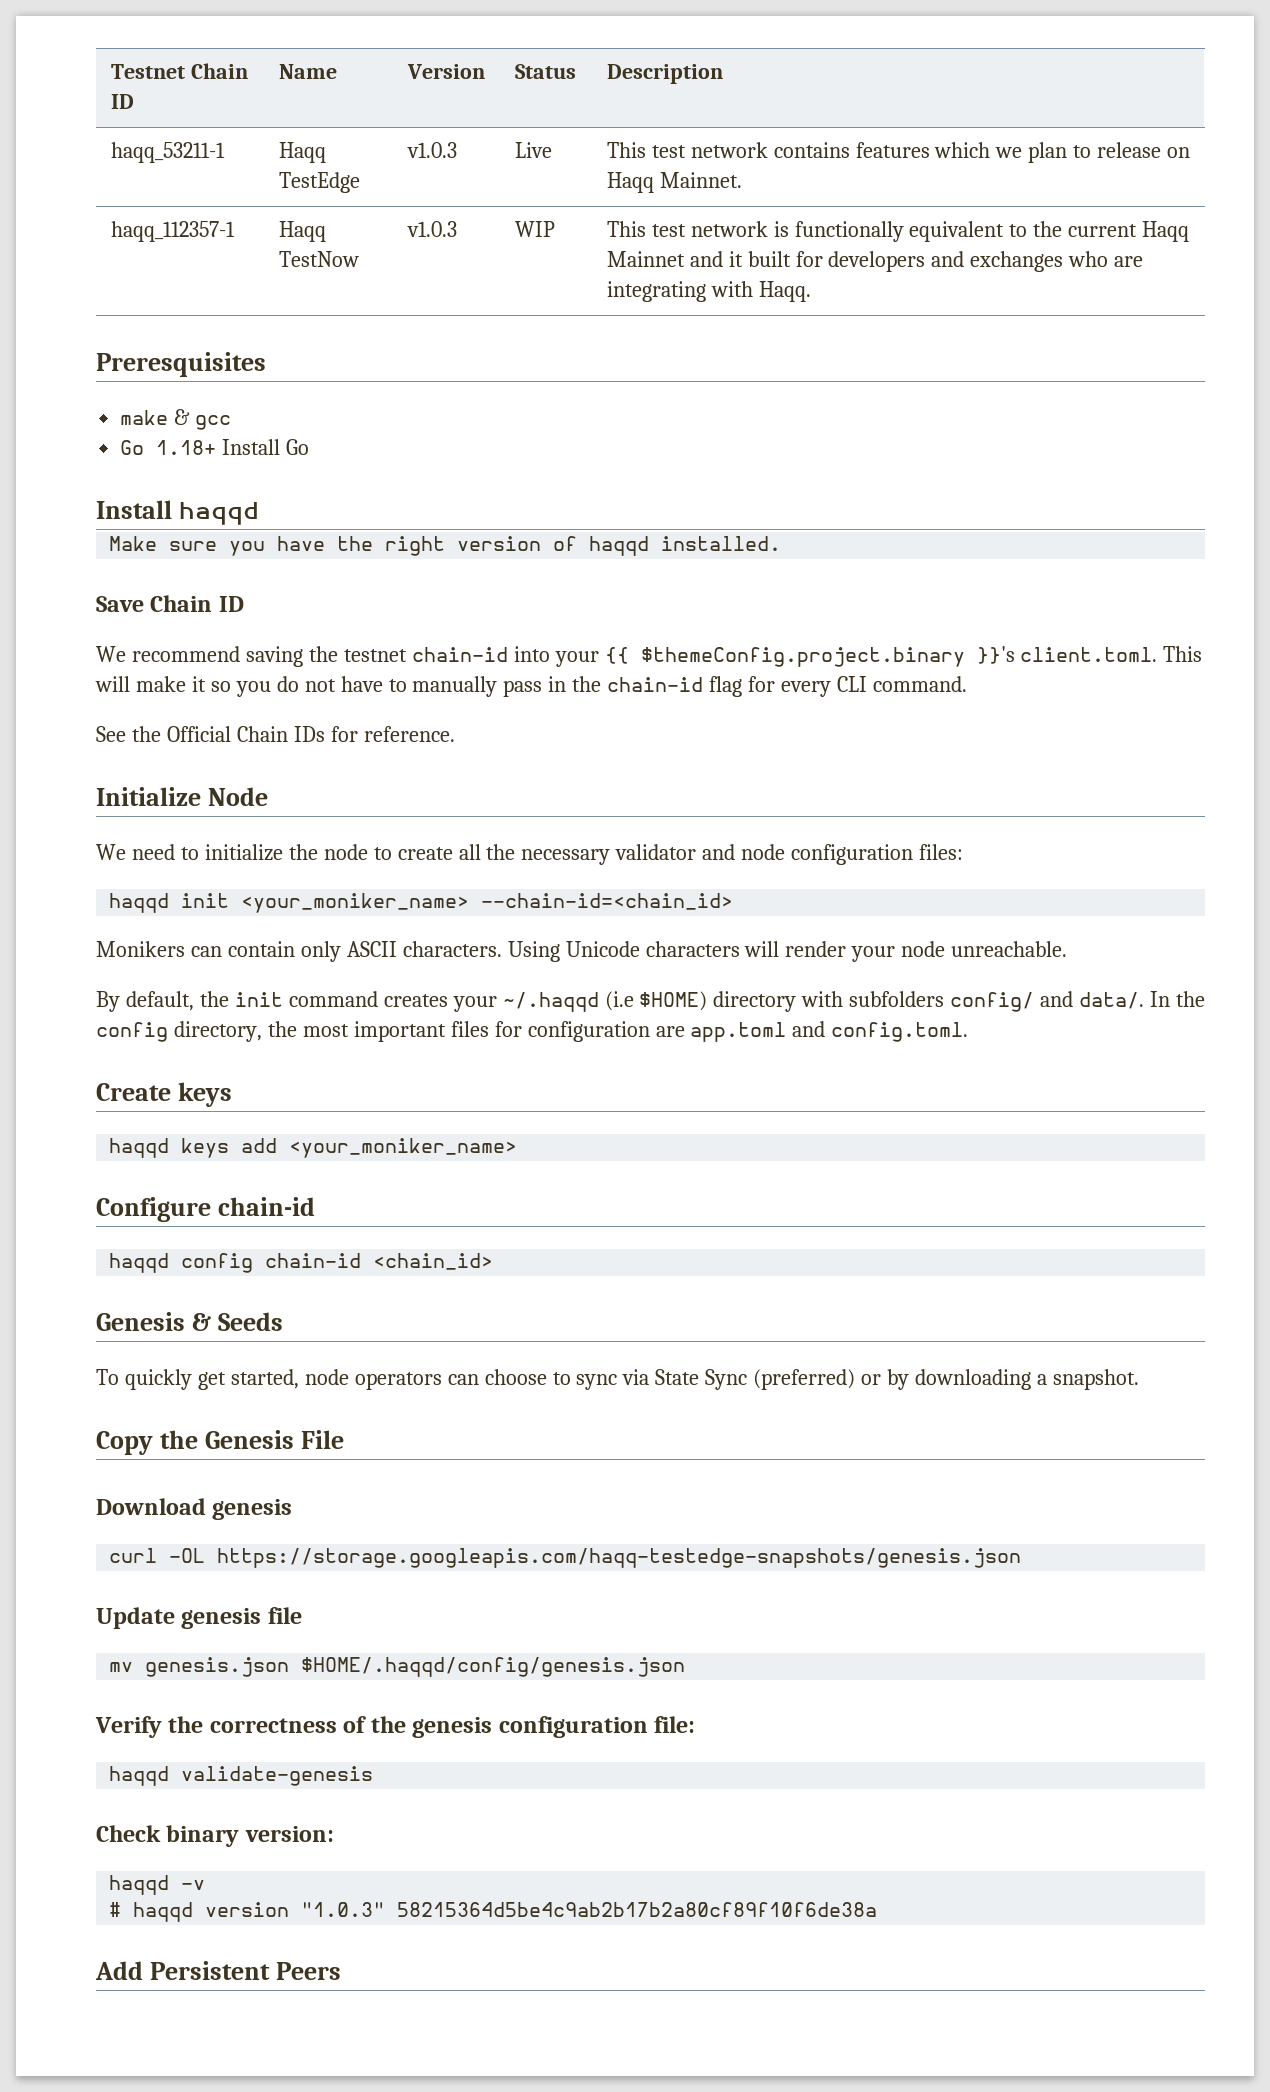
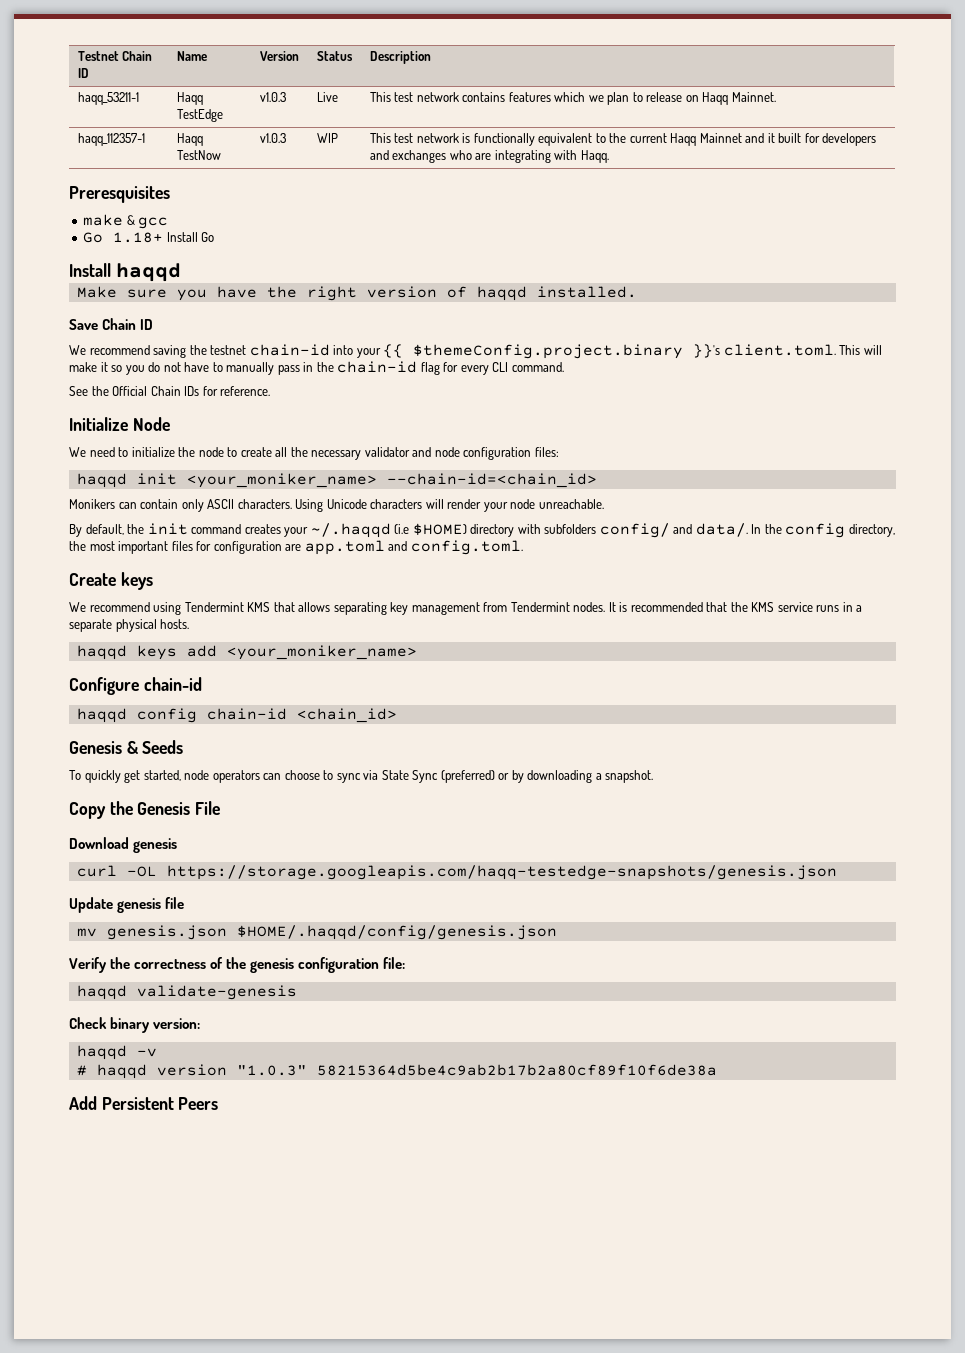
+ We recommend using Tendermint KMS that allows separating key management from Tendermint nodes. It is recommended that the KMS service runs in a separate physical hosts.

